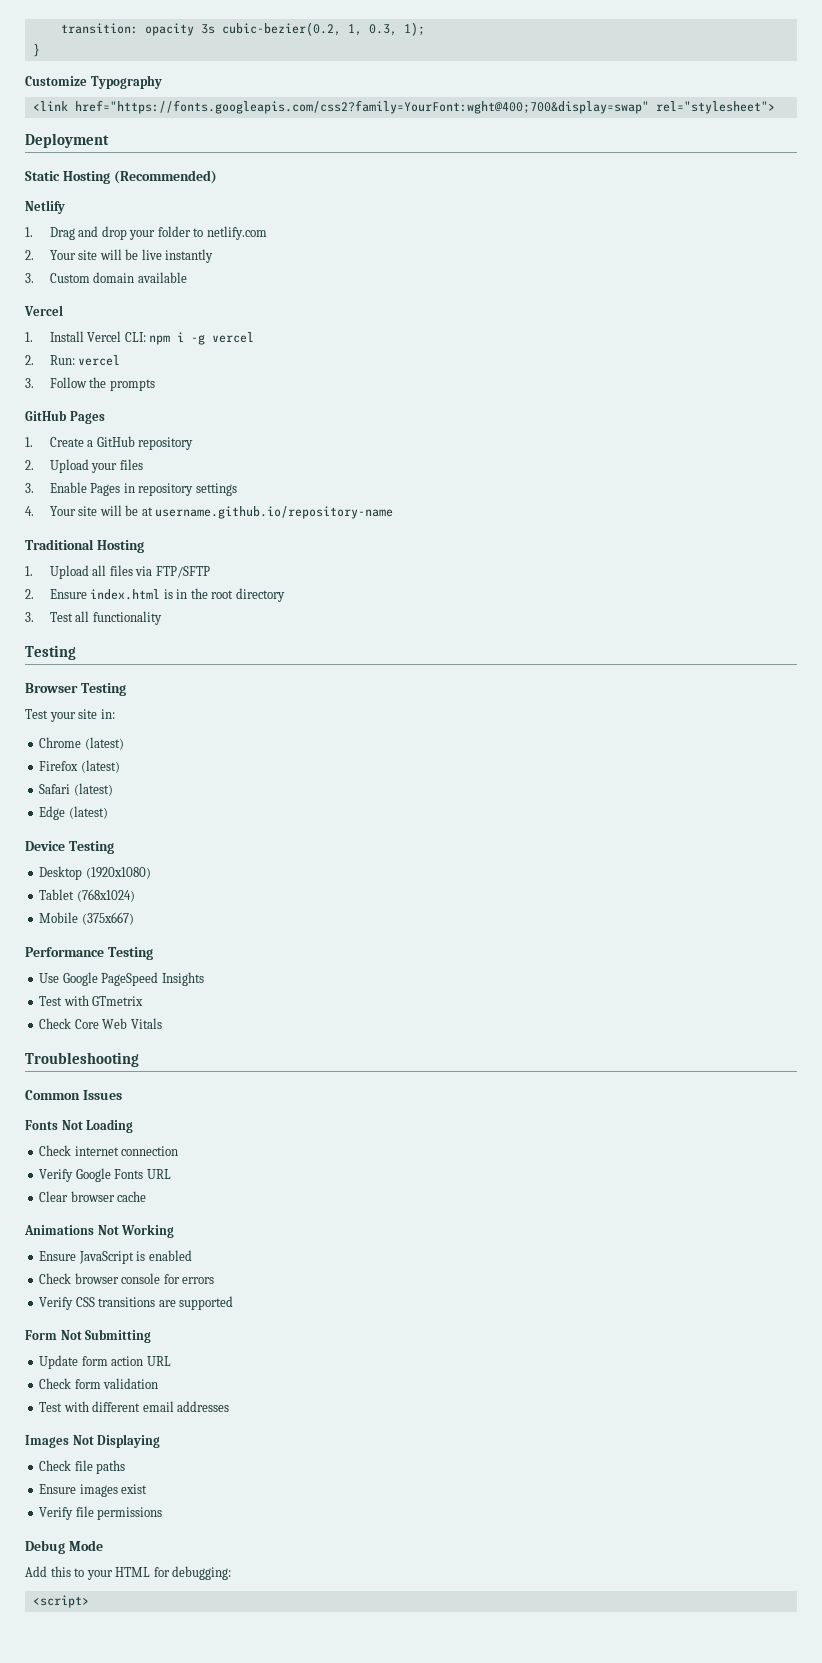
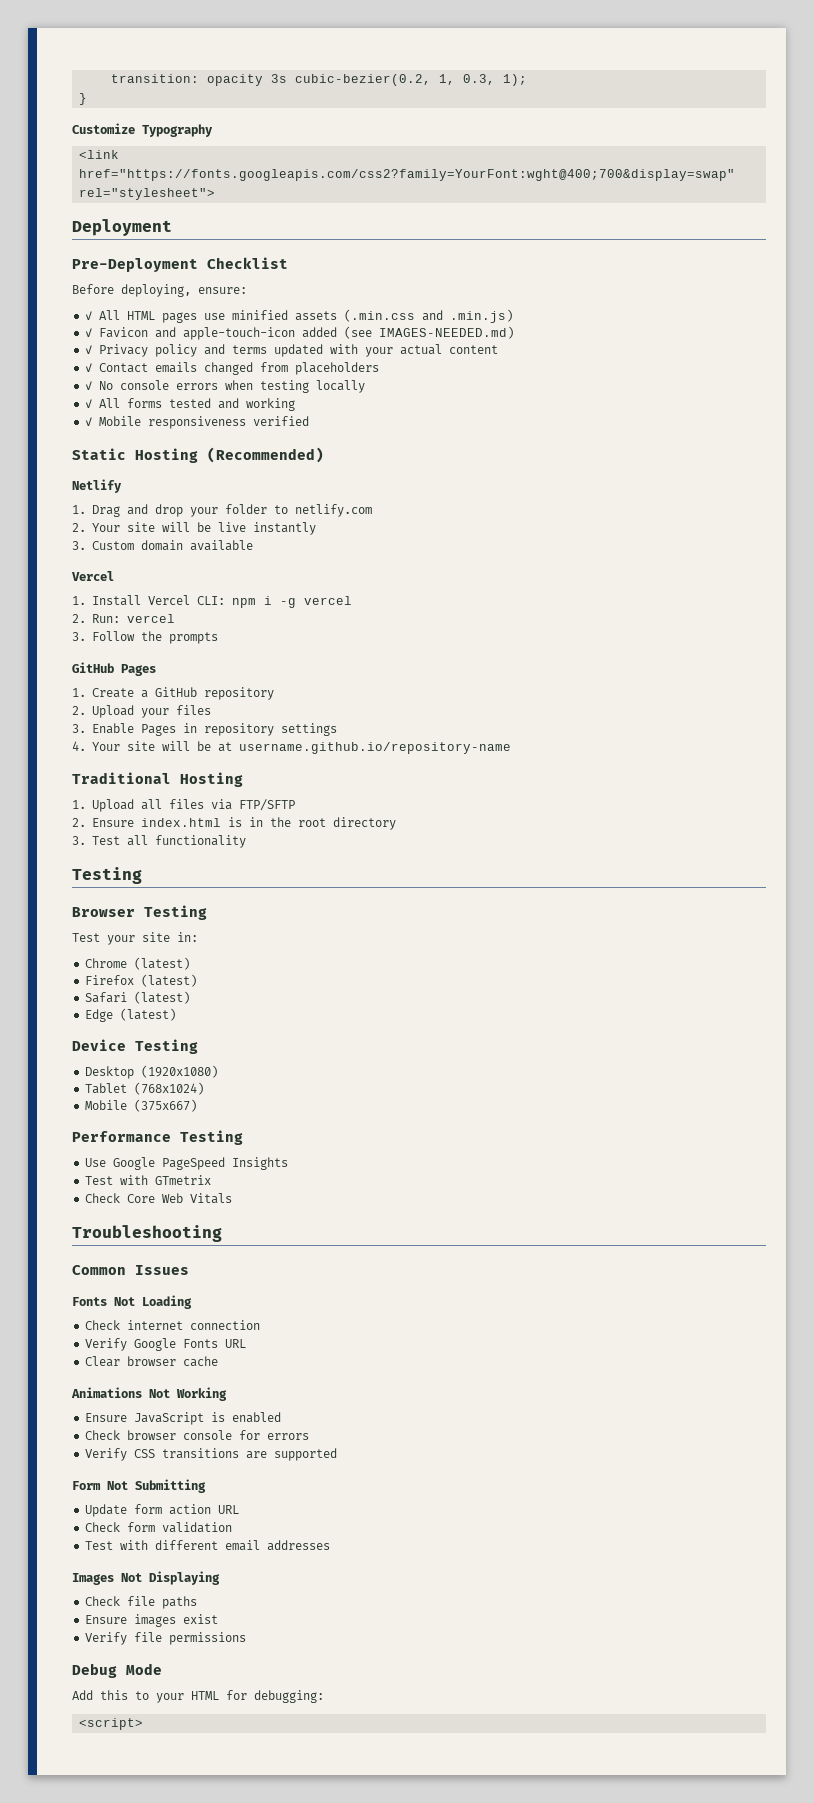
+ Pre-Deployment Checklist
+ Before deploying, ensure:
+ ✓ All HTML pages use minified assets (.min.css and .min.js)
+ ✓ Favicon and apple-touch-icon added (see IMAGES-NEEDED.md)
+ ✓ Privacy policy and terms updated with your actual content
+ ✓ Contact emails changed from placeholders
+ ✓ No console errors when testing locally
+ ✓ All forms tested and working
+ ✓ Mobile responsiveness verified

